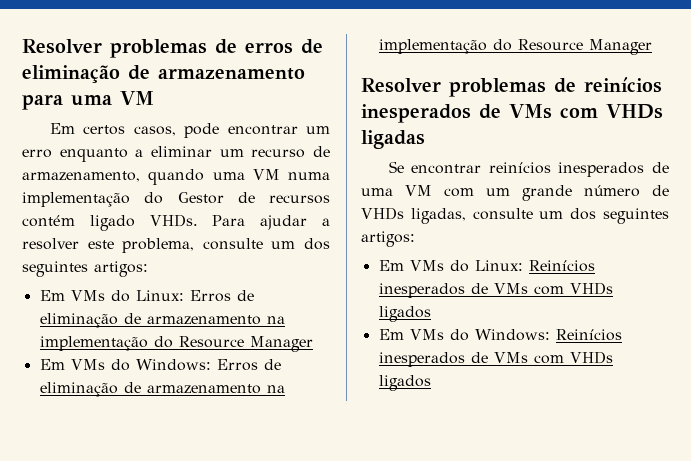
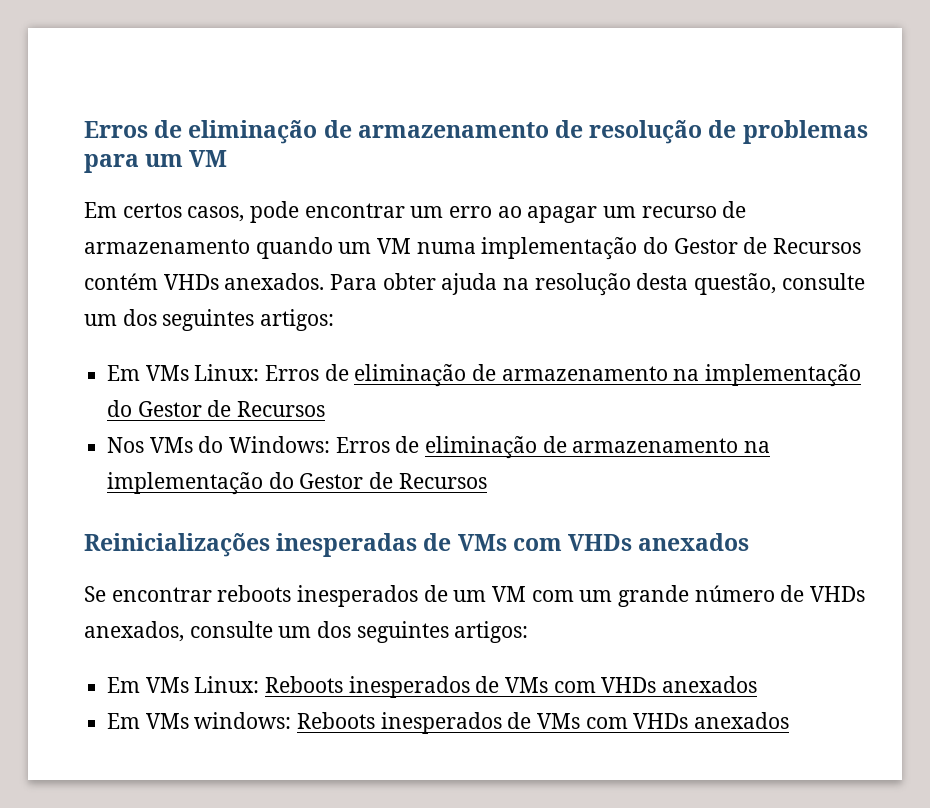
- Resolver problemas de erros de eliminação de armazenamento para uma VM
+ Erros de eliminação de armazenamento de resolução de problemas para um VM
- Em certos casos, pode encontrar um erro enquanto a eliminar um recurso de armazenamento, quando uma VM numa implementação do Gestor de recursos contém ligado VHDs. Para ajudar a resolver este problema, consulte um dos seguintes artigos:
- Em VMs do Linux: Erros de eliminação de armazenamento na implementação do Resource Manager
- Em VMs do Windows: Erros de eliminação de armazenamento na implementação do Resource Manager
- Resolver problemas de reinícios inesperados de VMs com VHDs ligadas
+ Em certos casos, pode encontrar um erro ao apagar um recurso de armazenamento quando um VM numa implementação do Gestor de Recursos contém VHDs anexados. Para obter ajuda na resolução desta questão, consulte um dos seguintes artigos:
+ Em VMs Linux: Erros de eliminação de armazenamento na implementação do Gestor de Recursos
+ Nos VMs do Windows: Erros de eliminação de armazenamento na implementação do Gestor de Recursos
+ Reinicializações inesperadas de VMs com VHDs anexados
- Se encontrar reinícios inesperados de uma VM com um grande número de VHDs ligadas, consulte um dos seguintes artigos:
- Em VMs do Linux: Reinícios inesperados de VMs com VHDs ligados
- Em VMs do Windows: Reinícios inesperados de VMs com VHDs ligados
+ Se encontrar reboots inesperados de um VM com um grande número de VHDs anexados, consulte um dos seguintes artigos:
+ Em VMs Linux: Reboots inesperados de VMs com VHDs anexados
+ Em VMs windows: Reboots inesperados de VMs com VHDs anexados

